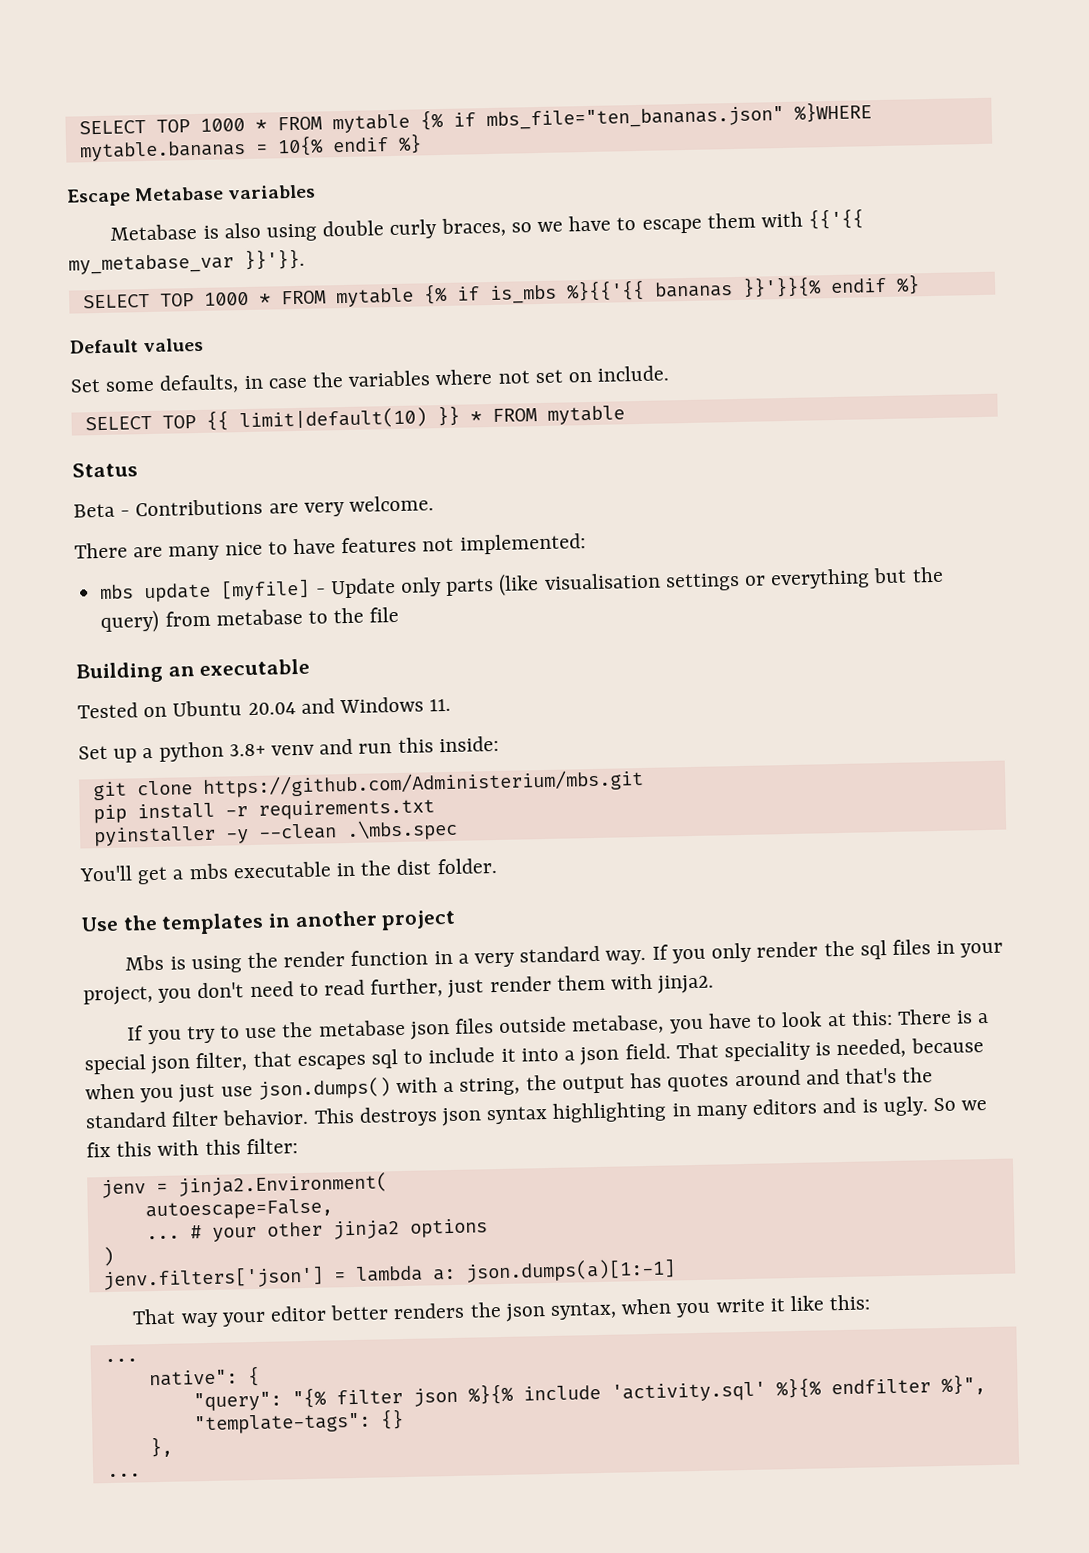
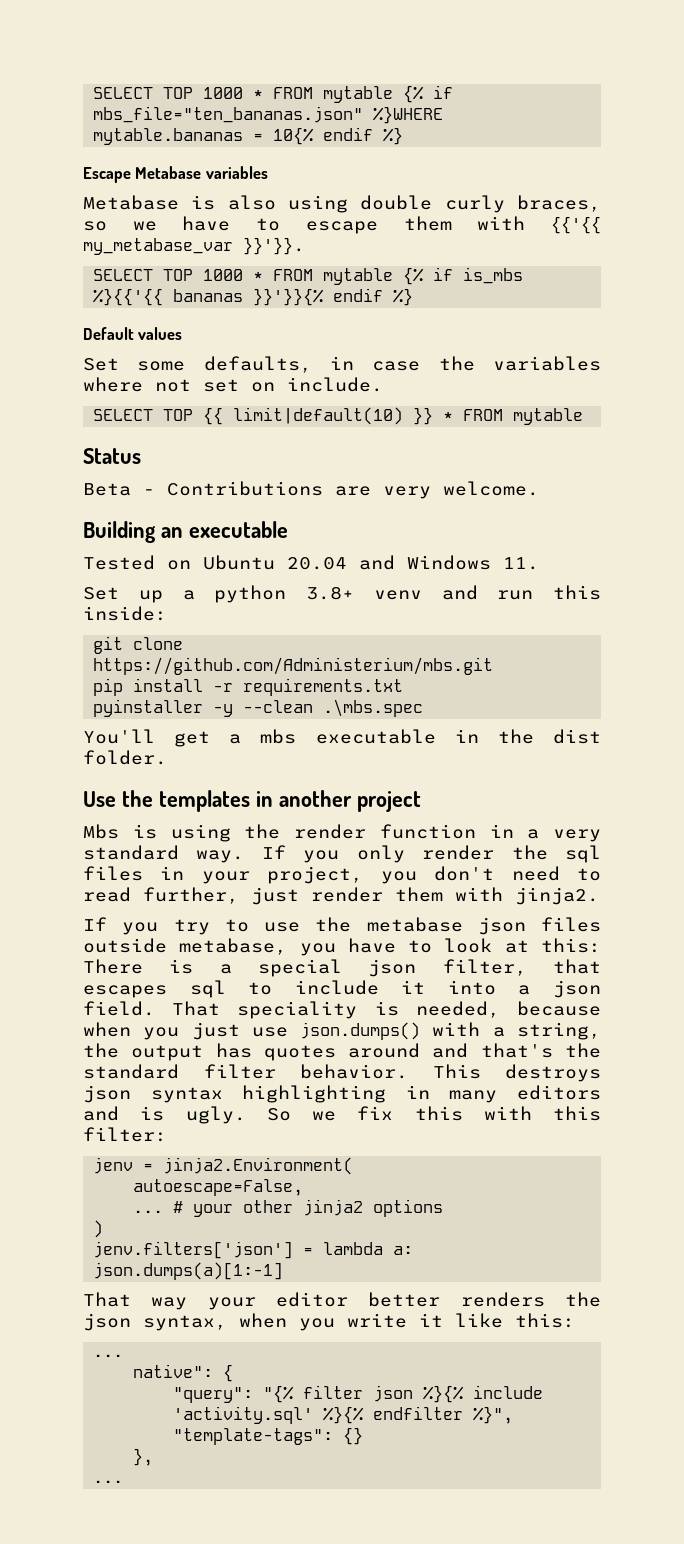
- There are many nice to have features not implemented:
- mbs update [myfile] - Update only parts (like visualisation settings or everything but the query) from metabase to the file

